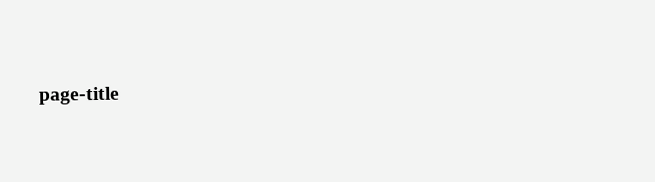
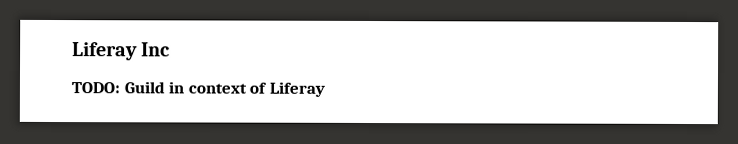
- page-title
+ Liferay Inc
+ TODO: Guild in context of Liferay

